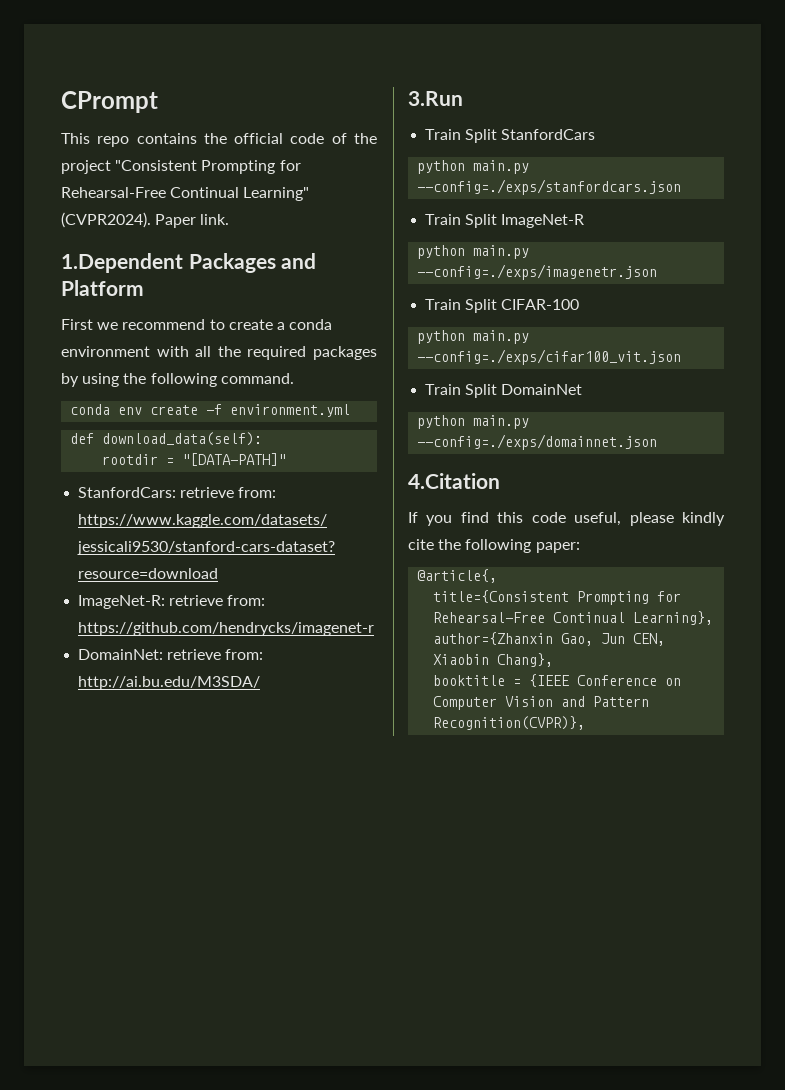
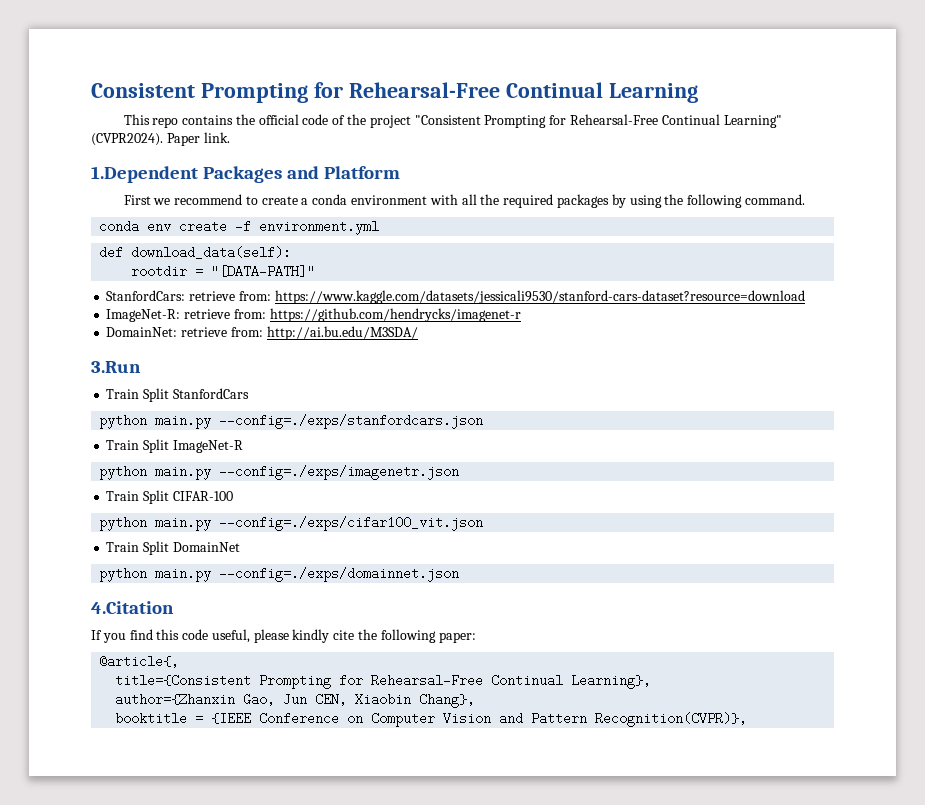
- CPrompt
+ Consistent Prompting for Rehearsal-Free Continual Learning

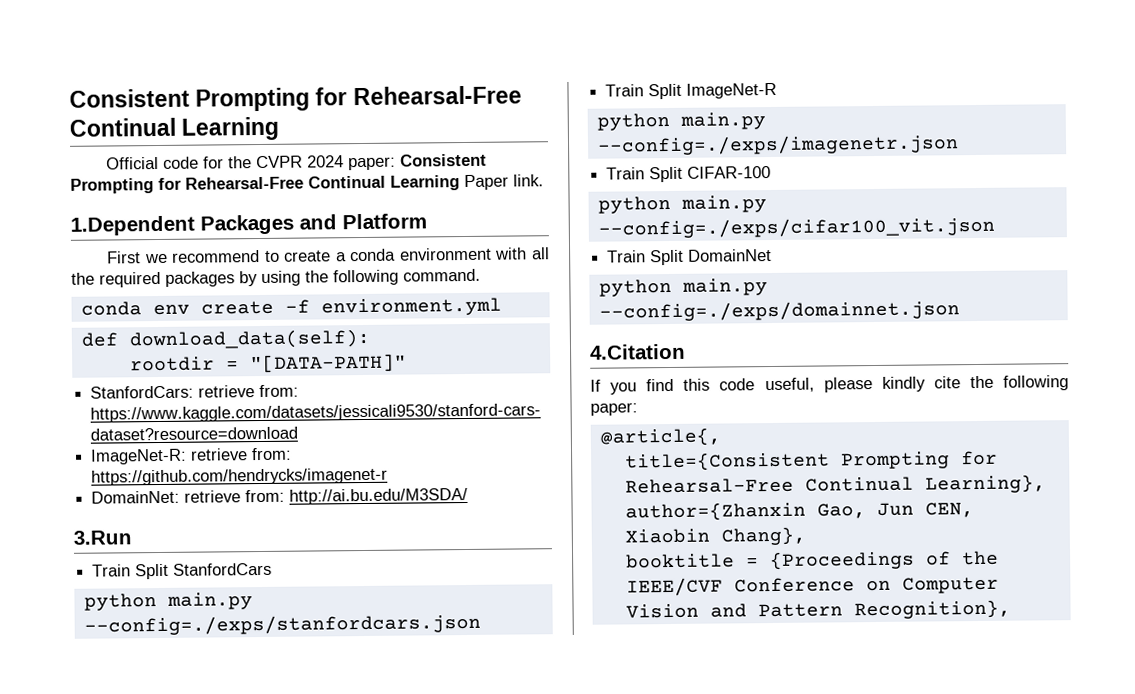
- This repo contains the official code of the project "Consistent Prompting for Rehearsal-Free Continual Learning" (CVPR2024). Paper link.
+ Official code for the CVPR 2024 paper: Consistent Prompting for Rehearsal-Free Continual Learning Paper link.
- booktitle = {IEEE Conference on Computer Vision and Pattern Recognition(CVPR)},
+ booktitle = {Proceedings of the IEEE/CVF Conference on Computer Vision and Pattern Recognition},

